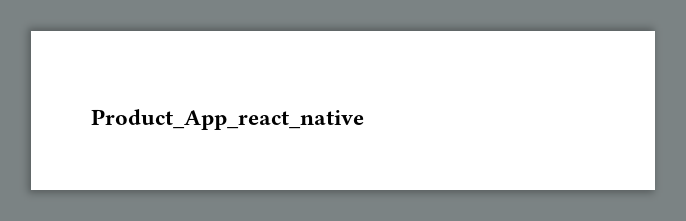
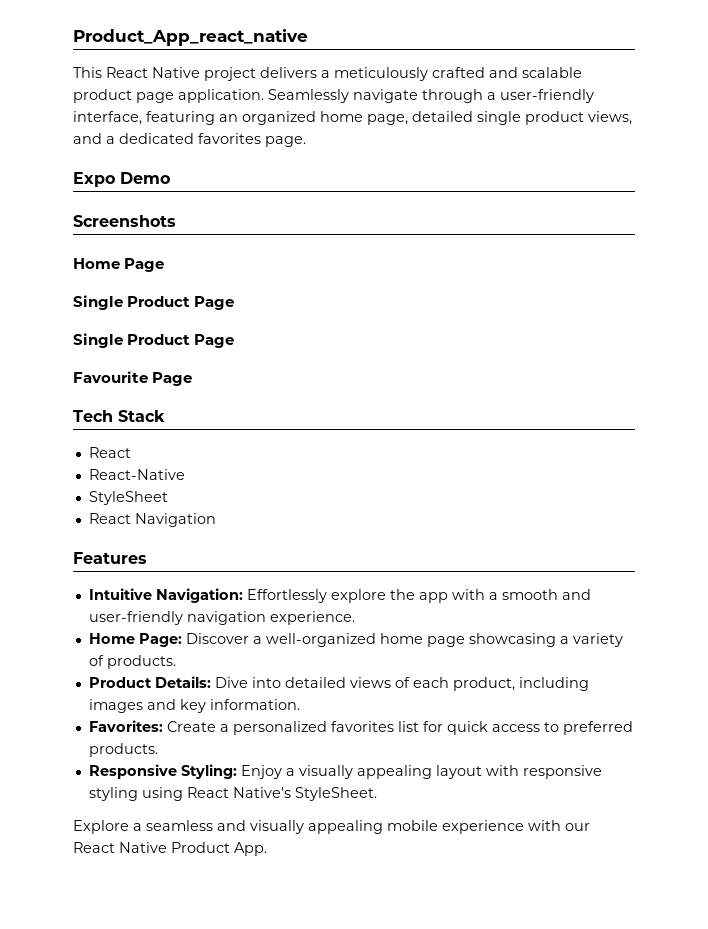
+ This React Native project delivers a meticulously crafted and scalable product page application. Seamlessly navigate through a user-friendly interface, featuring an organized home page, detailed single product views, and a dedicated favorites page.
+ Expo Demo
+ Screenshots
+ Home Page
+ Single Product Page
+ Single Product Page
+ Favourite Page
+ Tech Stack
+ React
+ React-Native
+ StyleSheet
+ React Navigation
+ Features
+ Intuitive Navigation: Effortlessly explore the app with a smooth and user-friendly navigation experience.
+ Home Page: Discover a well-organized home page showcasing a variety of products.
+ Product Details: Dive into detailed views of each product, including images and key information.
+ Favorites: Create a personalized favorites list for quick access to preferred products.
+ Responsive Styling: Enjoy a visually appealing layout with responsive styling using React Native's StyleSheet.
+ Explore a seamless and visually appealing mobile experience with our React Native Product App.

